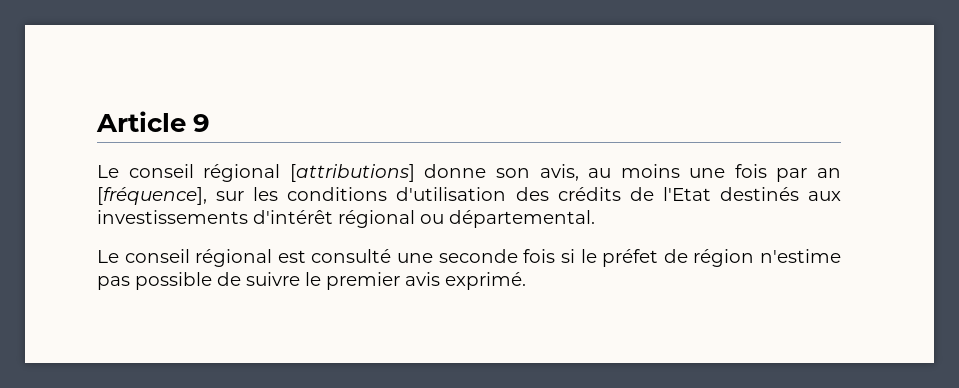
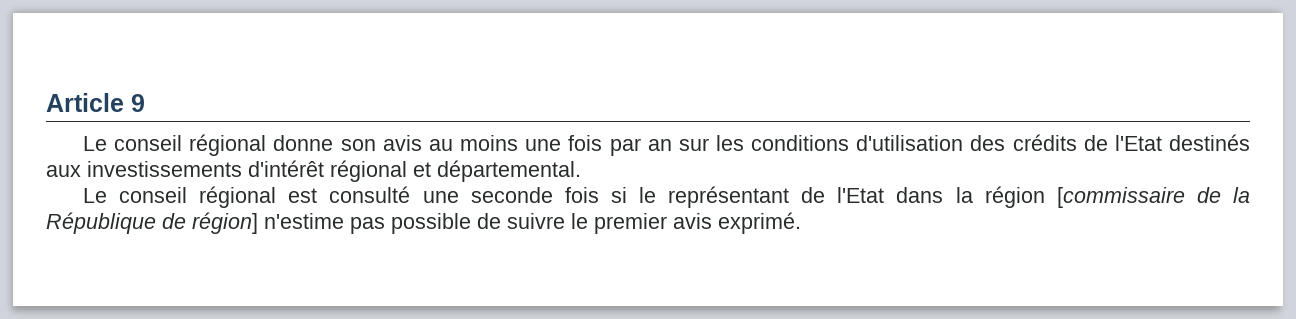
- Le conseil régional [attributions] donne son avis, au moins une fois par an [fréquence], sur les conditions d'utilisation des crédits de l'Etat destinés aux investissements d'intérêt régional ou départemental.
+ Le conseil régional donne son avis au moins une fois par an sur les conditions d'utilisation des crédits de l'Etat destinés aux investissements d'intérêt régional et départemental.
- Le conseil régional est consulté une seconde fois si le préfet de région n'estime pas possible de suivre le premier avis exprimé.
+ Le conseil régional est consulté une seconde fois si le représentant de l'Etat dans la région [commissaire de la République de région] n'estime pas possible de suivre le premier avis exprimé.

